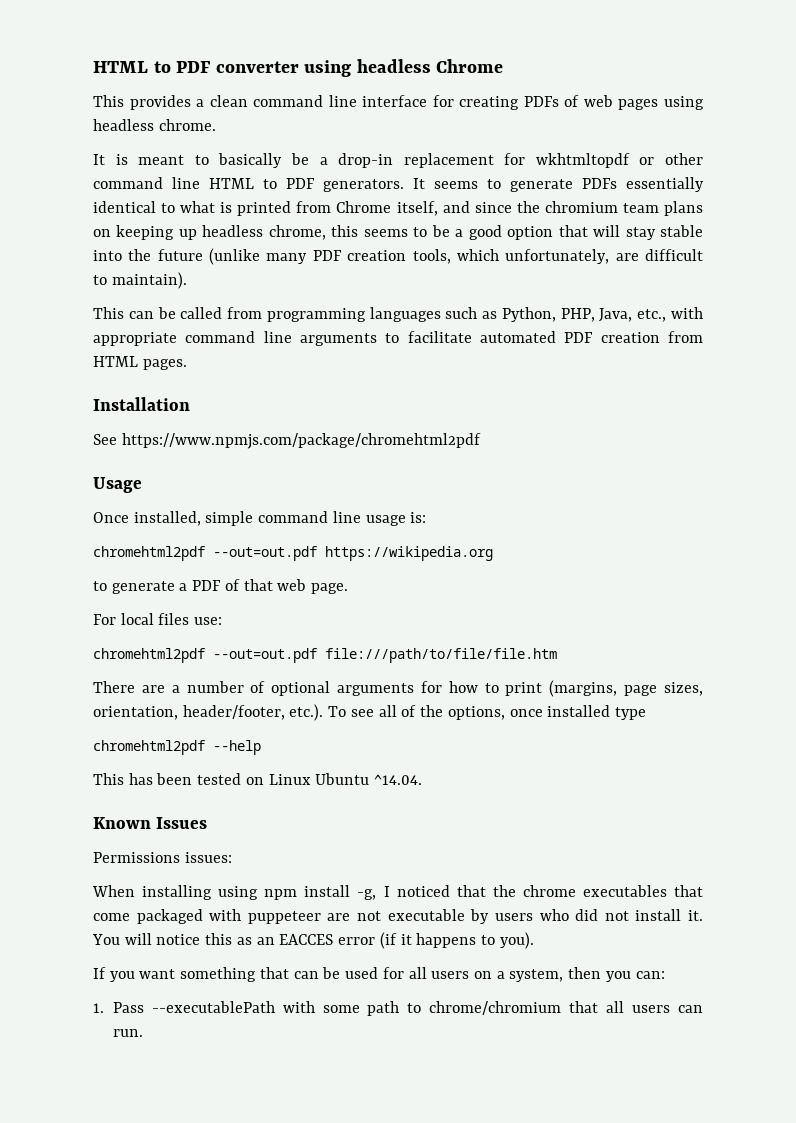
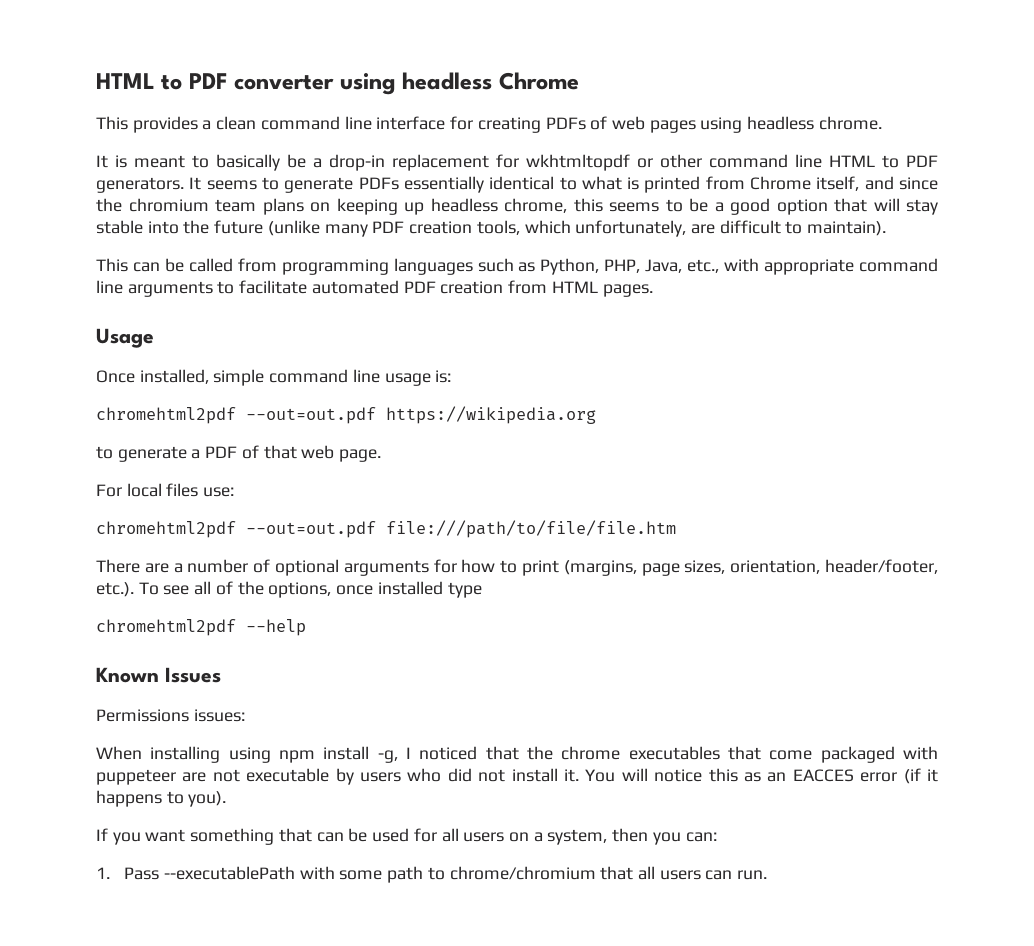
- Installation
- See https://www.npmjs.com/package/chromehtml2pdf
- This has been tested on Linux Ubuntu ^14.04.

